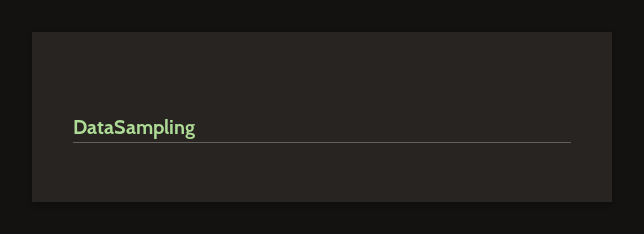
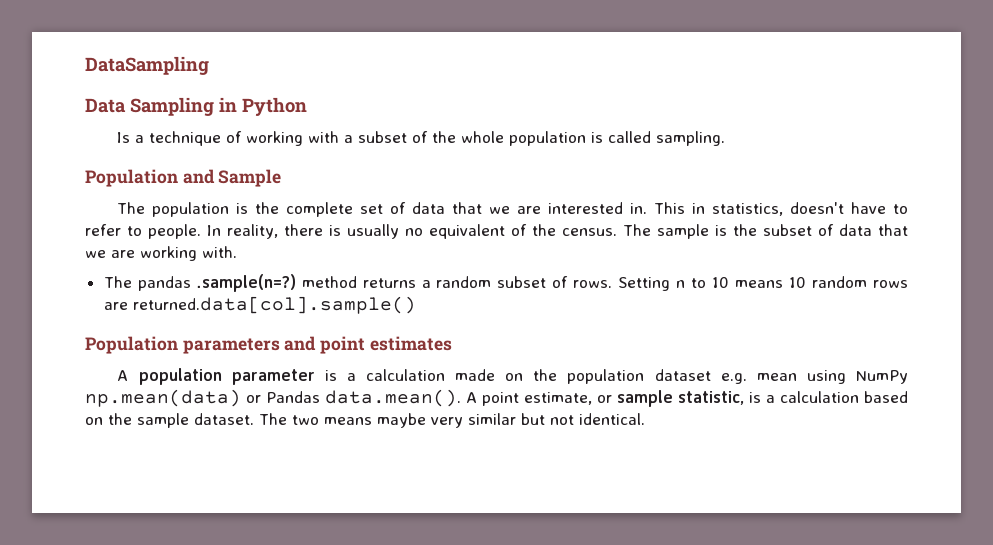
+ Data Sampling in Python
+ Is a technique of working with a subset of the whole population is called sampling.
+ Population and Sample
+ The population is the complete set of data that we are interested in. This in statistics, doesn't have to refer to people. In reality, there is usually no equivalent of the census. The sample is the subset of data that we are working with.
+ The pandas .sample(n=?) method returns a random subset of rows. Setting n to 10 means 10 random rows are returned.data[col].sample()
+ Population parameters and point estimates
+ A population parameter is a calculation made on the population dataset e.g. mean using NumPy np.mean(data) or Pandas data.mean(). A point estimate, or sample statistic, is a calculation based on the sample dataset. The two means maybe very similar but not identical.

